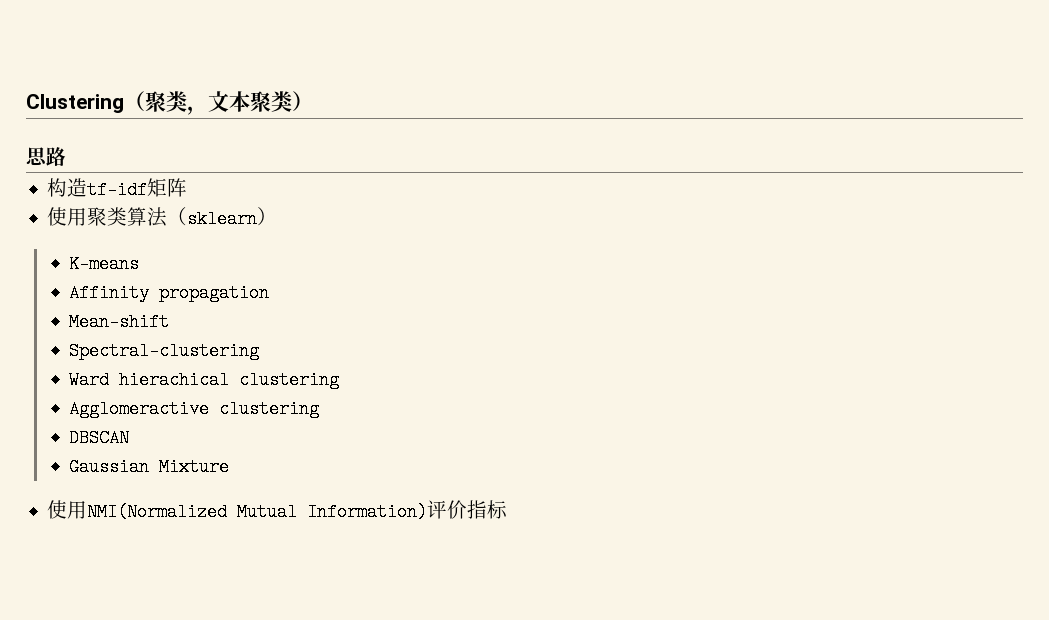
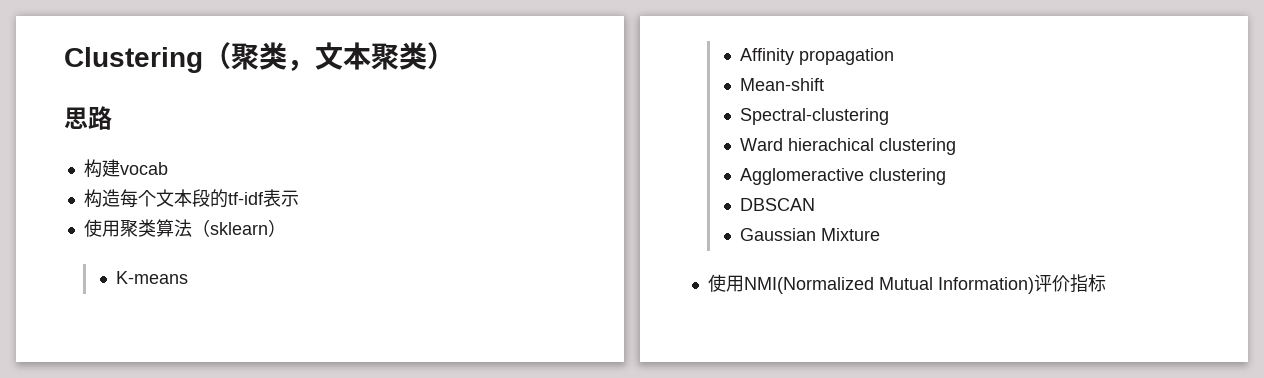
+ 构建vocab
- 构造tf-idf矩阵
+ 构造每个文本段的tf-idf表示

